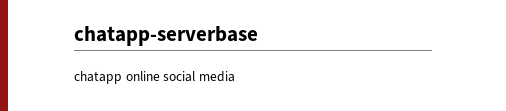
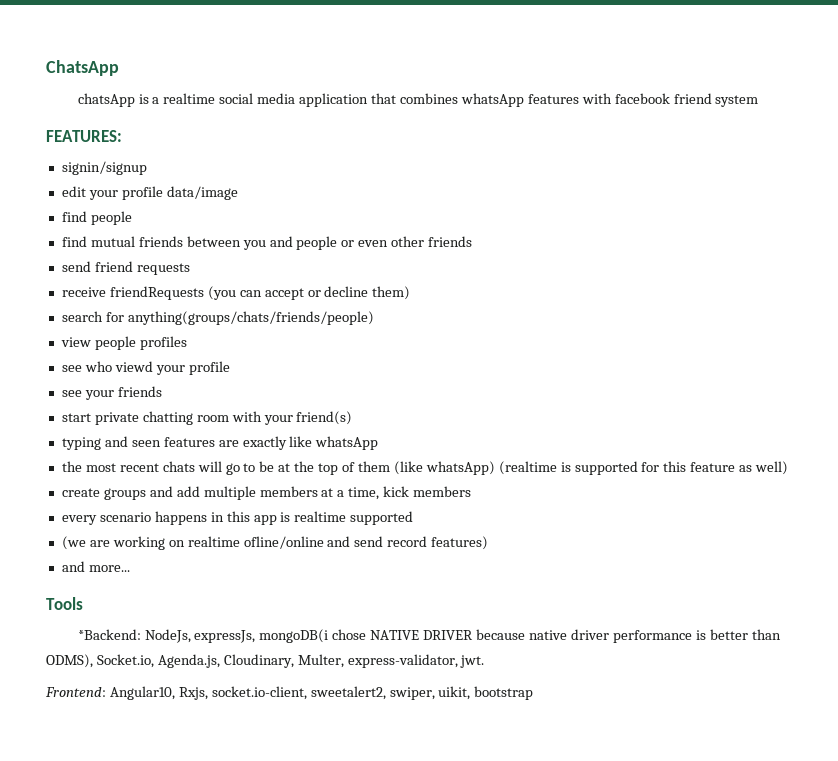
- chatapp-serverbase
- chatapp online social media
+ ChatsApp
+ chatsApp is a realtime social media application that combines whatsApp features with facebook friend system
+ FEATURES:
+ signin/signup
+ edit your profile data/image
+ find people
+ find mutual friends between you and people or even other friends
+ send friend requests
+ receive friendRequests (you can accept or decline them)
+ search for anything(groups/chats/friends/people)
+ view people profiles
+ see who viewd your profile
+ see your friends
+ start private chatting room with your friend(s)
+ typing and seen features are exactly like whatsApp
+ the most recent chats will go to be at the top of them (like whatsApp) (realtime is supported for this feature as well)
+ create groups and add multiple members at a time, kick members
+ every scenario happens in this app is realtime supported
+ (we are working on realtime ofline/online and send record features)
+ and more...
+ Tools
+ *Backend: NodeJs, expressJs, mongoDB(i chose NATIVE DRIVER because native driver performance is better than ODMS), Socket.io, Agenda.js, Cloudinary, Multer, express-validator, jwt.
+ Frontend: Angular10, Rxjs, socket.io-client, sweetalert2, swiper, uikit, bootstrap

